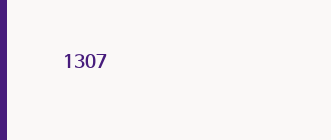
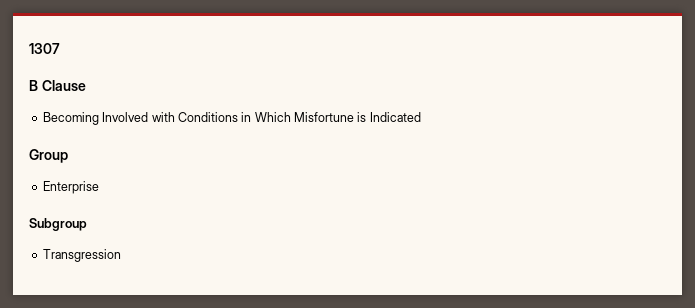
+ B Clause
+ Becoming Involved with Conditions in Which Misfortune is Indicated
+ Group
+ Enterprise
+ Subgroup
+ Transgression

